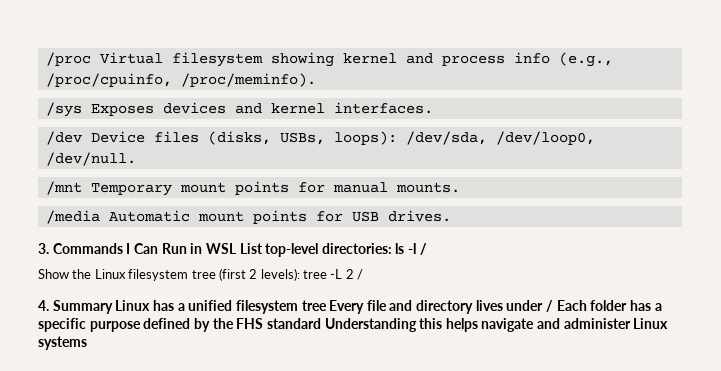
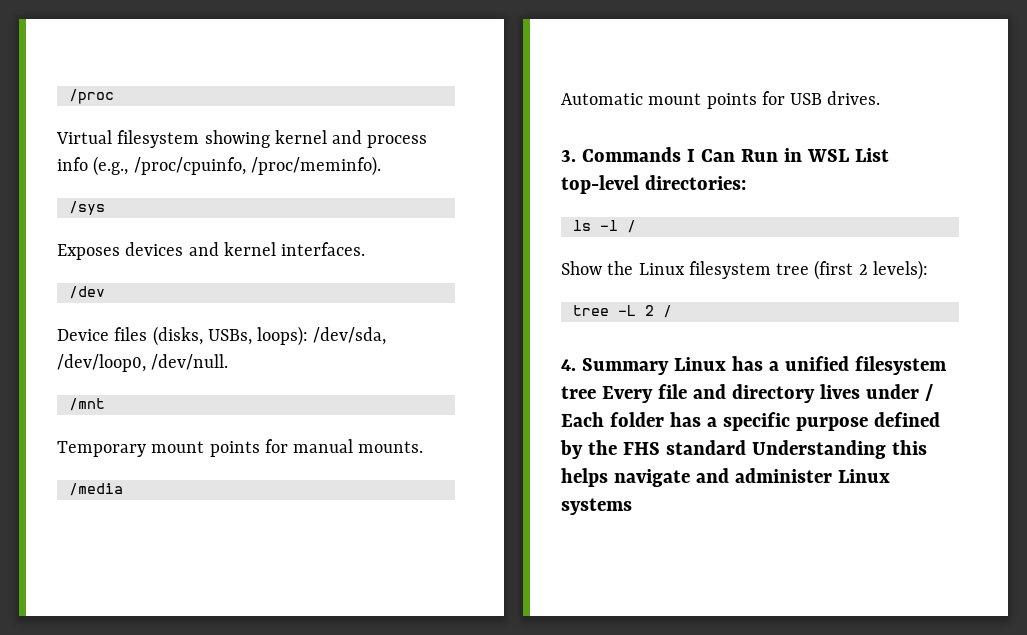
- /proc Virtual filesystem showing kernel and process info (e.g., /proc/cpuinfo, /proc/meminfo).
+ /proc
+ Virtual filesystem showing kernel and process info (e.g., /proc/cpuinfo, /proc/meminfo).
- /sys Exposes devices and kernel interfaces.
+ /sys
+ Exposes devices and kernel interfaces.
- /dev Device files (disks, USBs, loops): /dev/sda, /dev/loop0, /dev/null.
+ /dev
+ Device files (disks, USBs, loops): /dev/sda, /dev/loop0, /dev/null.
- /mnt Temporary mount points for manual mounts.
+ /mnt
+ Temporary mount points for manual mounts.
- /media Automatic mount points for USB drives.
+ /media
+ Automatic mount points for USB drives.
- 3. Commands I Can Run in WSL List top-level directories: ls -l /
+ 3. Commands I Can Run in WSL List top-level directories:
+ ls -l /
- Show the Linux filesystem tree (first 2 levels): tree -L 2 /
+ Show the Linux filesystem tree (first 2 levels):
+ tree -L 2 /

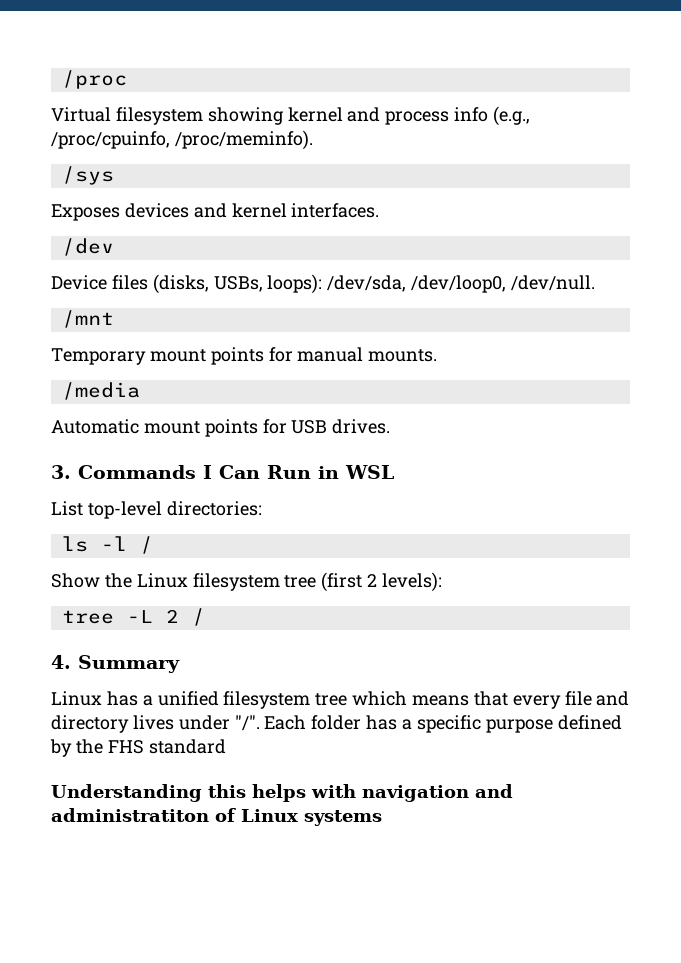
- 3. Commands I Can Run in WSL List top-level directories:
+ 3. Commands I Can Run in WSL
+ List top-level directories:
- 4. Summary Linux has a unified filesystem tree Every file and directory lives under / Each folder has a specific purpose defined by the FHS standard Understanding this helps navigate and administer Linux systems
+ 4. Summary
+ Linux has a unified filesystem tree which means that every file and directory lives under "/". Each folder has a specific purpose defined by the FHS standard
+ Understanding this helps with navigation and administratiton of Linux systems

